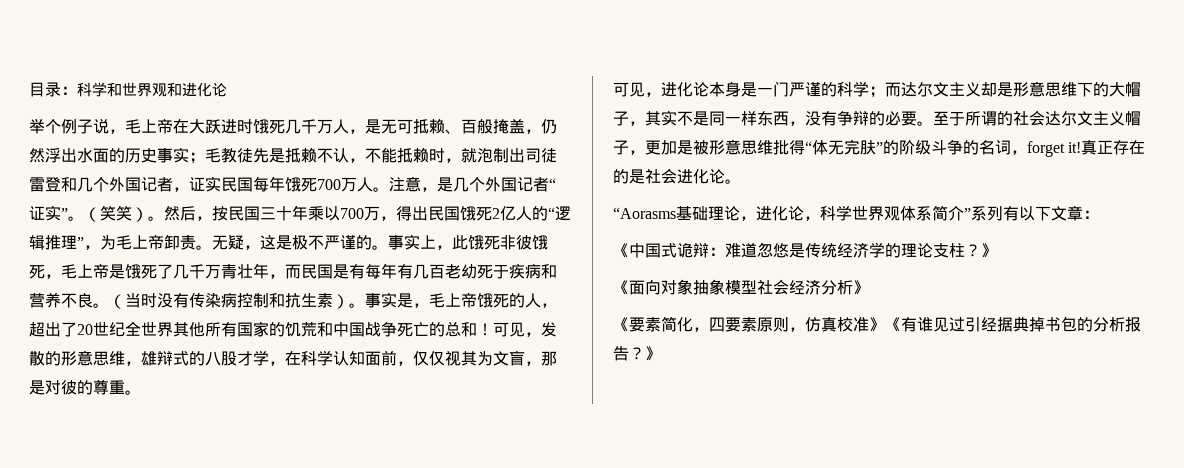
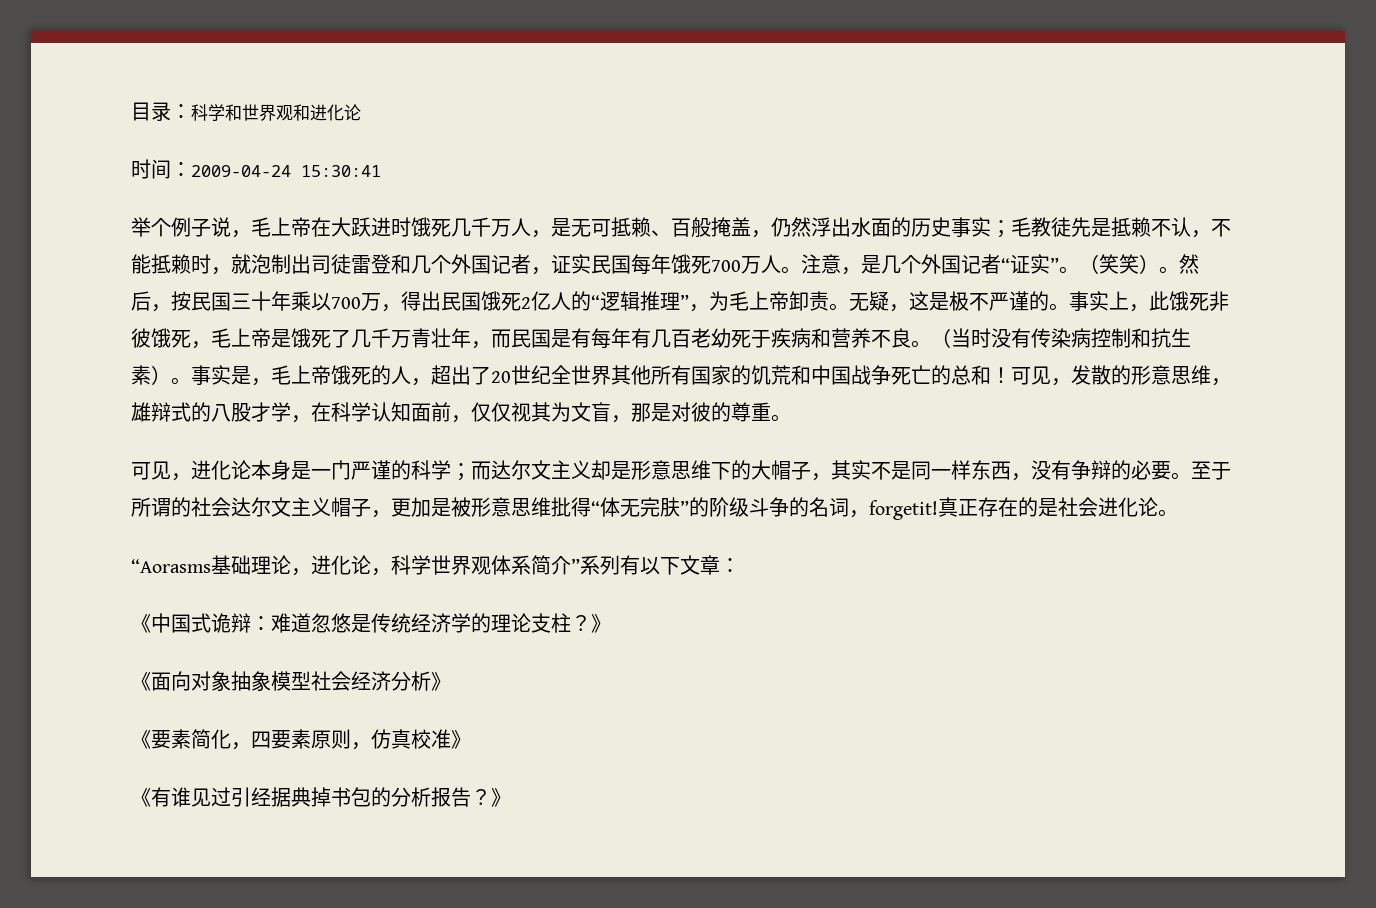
+ 时间：2009-04-24 15:30:41
- 至于所谓的社会达尔文主义帽子，更加是被形意思维批得“体无完肤”的阶级斗争的名词，forget it!
+ 至于所谓的社会达尔文主义帽子，更加是被形意思维批得“体无完肤”的阶级斗争的名词，forgetit!
- 《要素简化，四要素原则，仿真校准》《有谁见过引经据典掉书包的分析报告？
+ 《要素简化，四要素原则，仿真校准》
+ 《有谁见过引经据典掉书包的分析报告？

